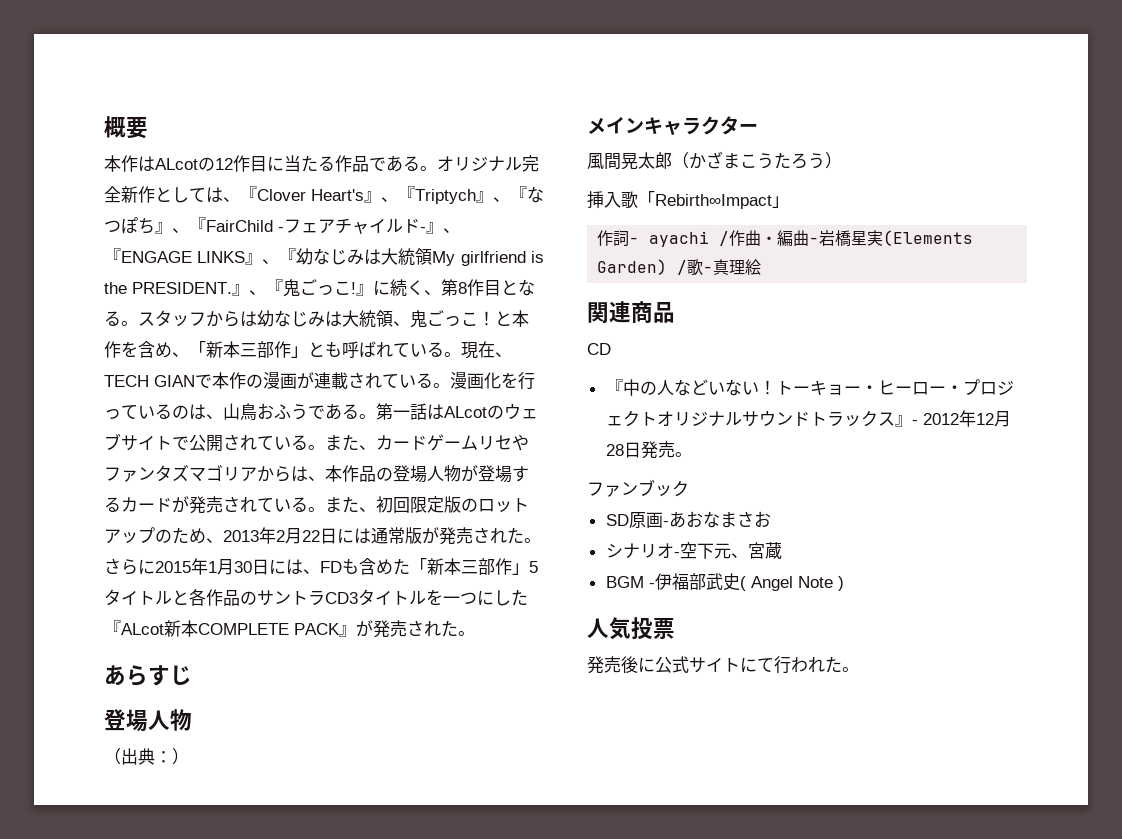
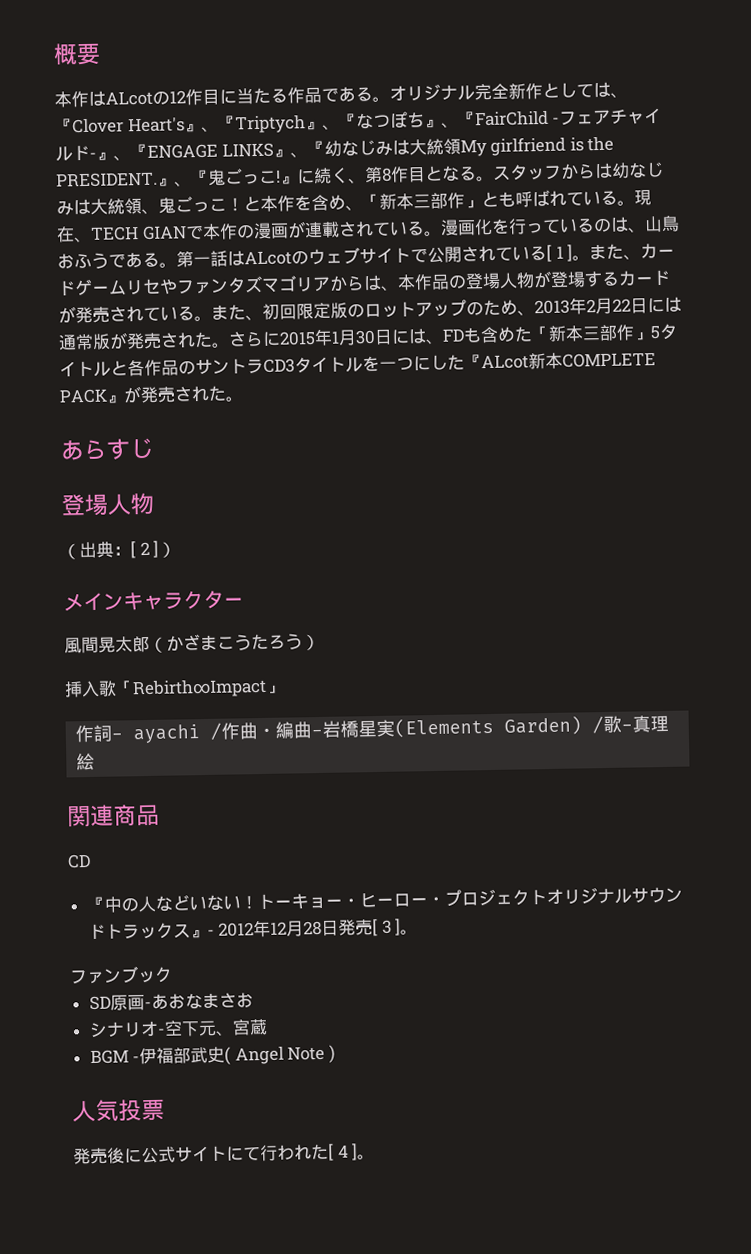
- 第一話はALcotのウェブサイトで公開されている。
+ 第一話はALcotのウェブサイトで公開されている[ 1 ]。
- （出典：）
+ （出典：[ 2 ]）
- トーキョー・ヒーロー・プロジェクトオリジナルサウンドトラックス』- 2012年12月28日発売。
+ トーキョー・ヒーロー・プロジェクトオリジナルサウンドトラックス』- 2012年12月28日発売[ 3 ]。
- 発売後に公式サイトにて行われた。
+ 発売後に公式サイトにて行われた[ 4 ]。

